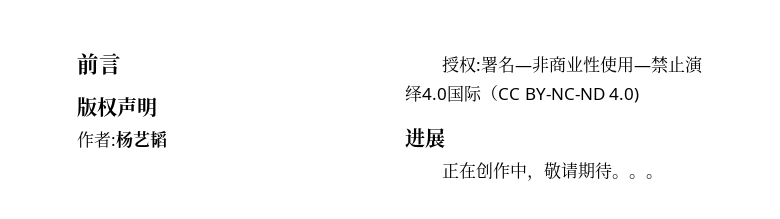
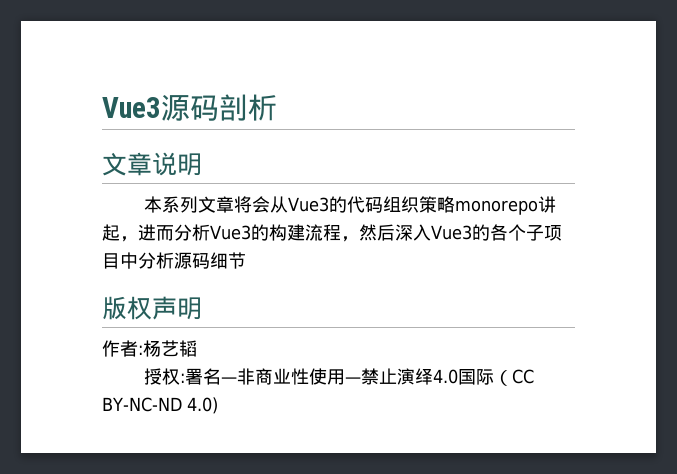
- 前言
+ Vue3源码剖析
+ 文章说明
+ 本系列文章将会从Vue3的代码组织策略monorepo讲起，进而分析Vue3的构建流程，然后深入Vue3的各个子项目中分析源码细节
- 进展
- 正在创作中，敬请期待。。。

